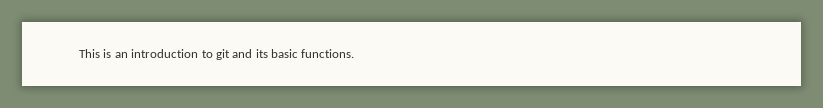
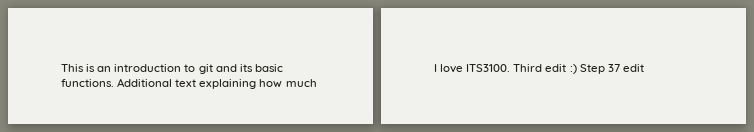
+ Additional text explaining how much I love ITS3100. Third edit :) Step 37 edit

